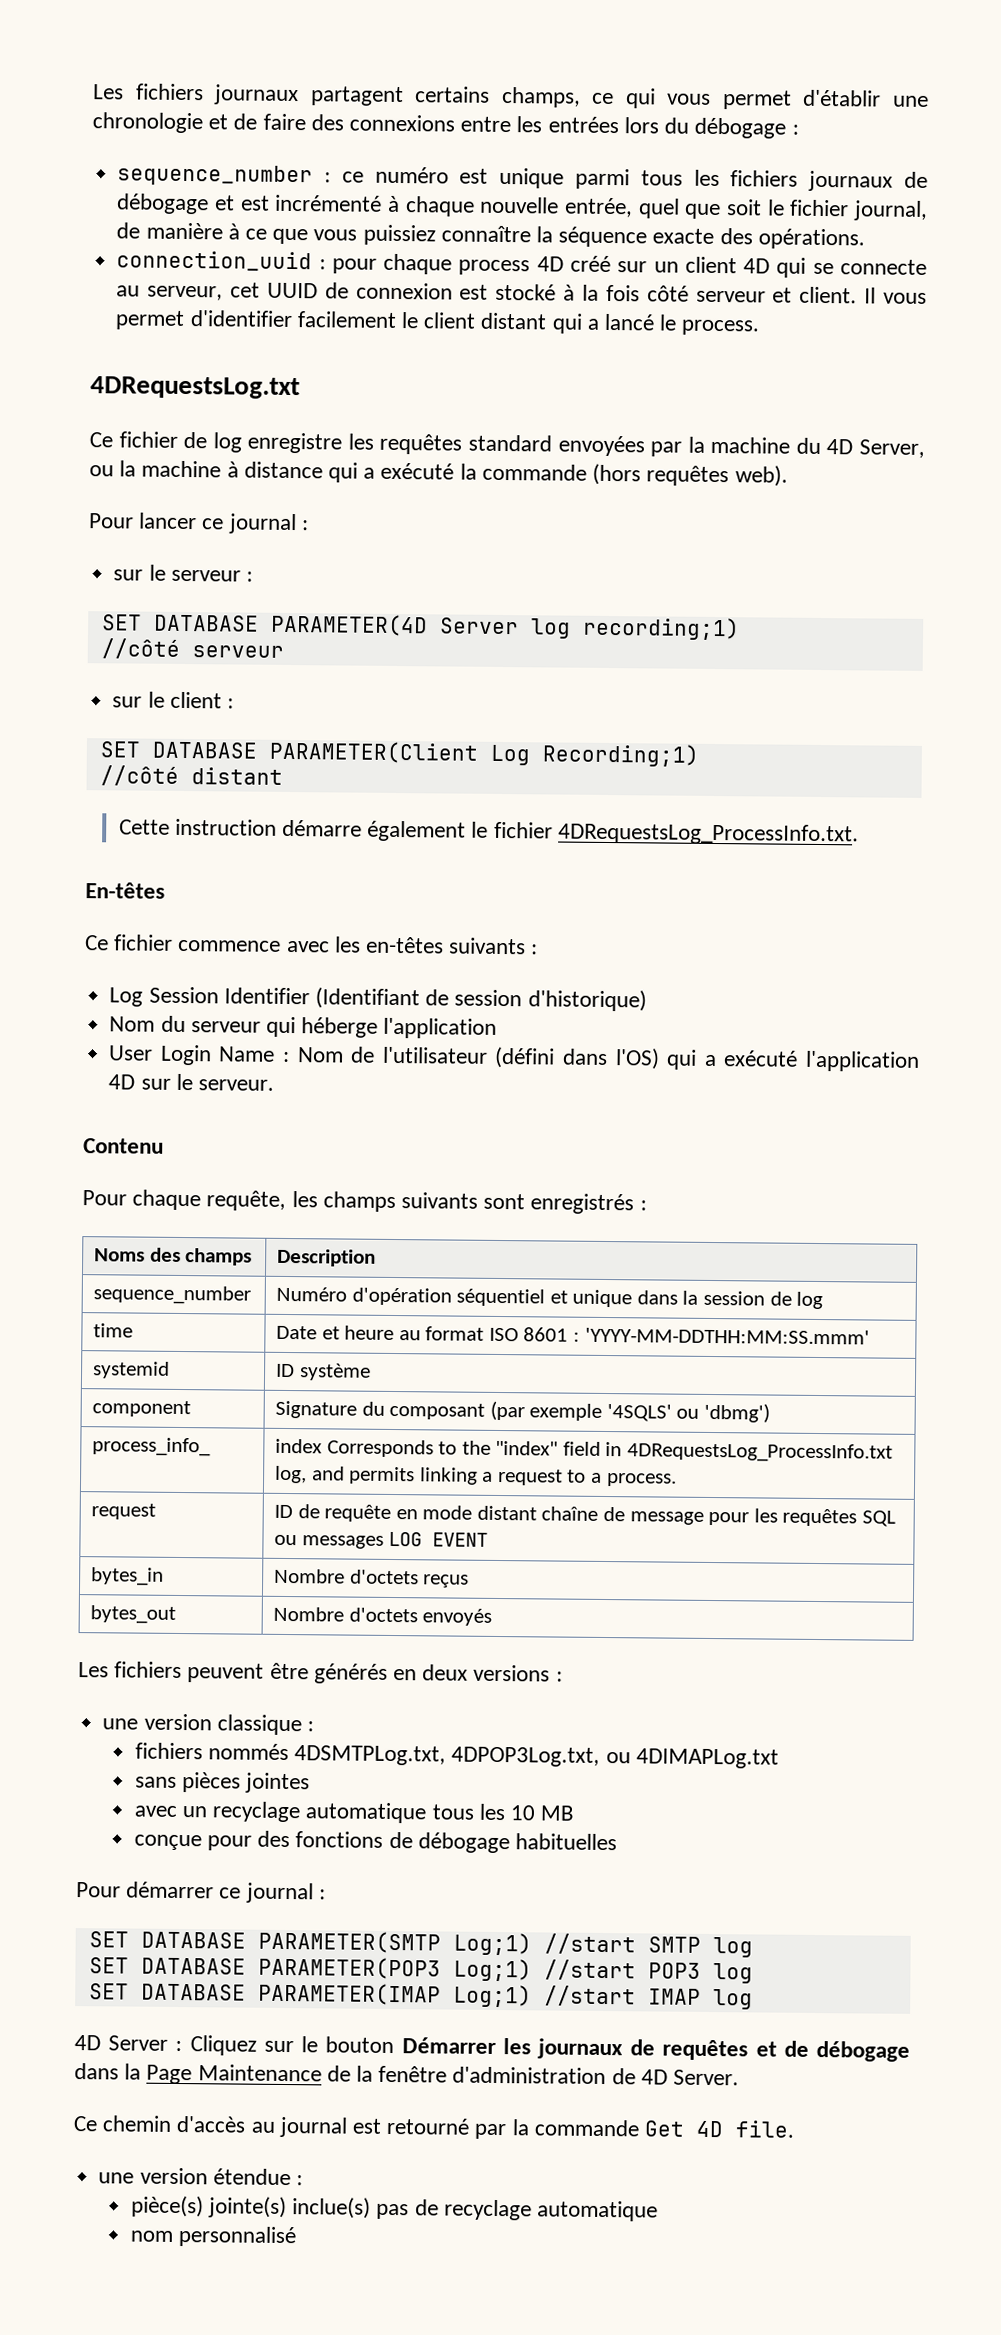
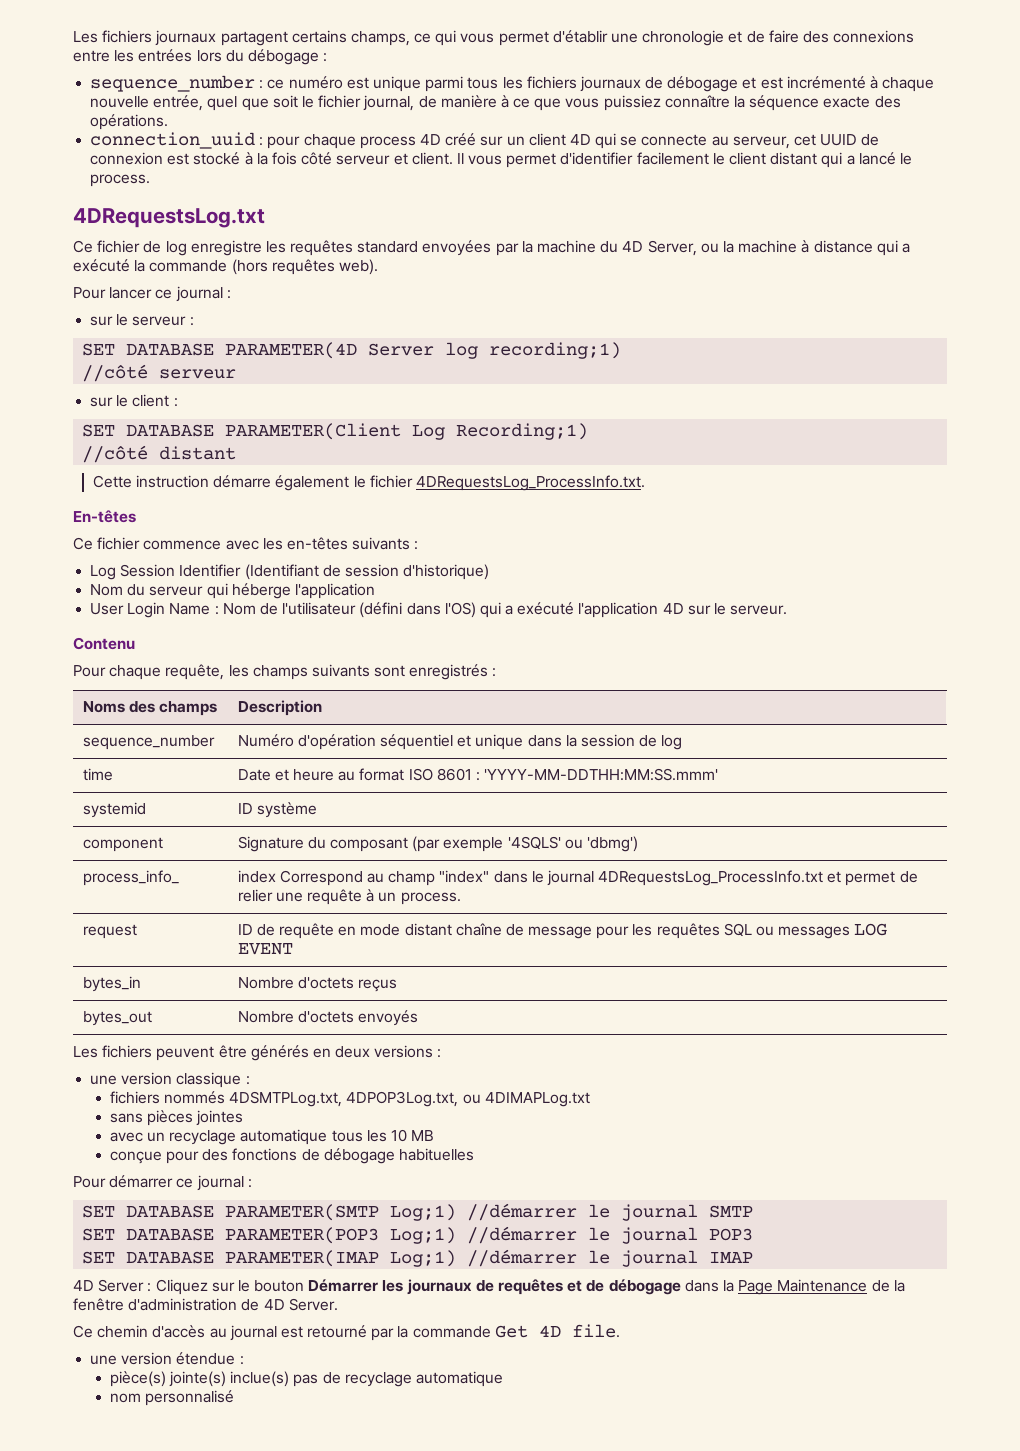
- process_info_ | index Corresponds to the "index" field in 4DRequestsLog_ProcessInfo.txt log, and permits linking a request to a process.
+ process_info_ | index Correspond au champ "index" dans le journal 4DRequestsLog_ProcessInfo.txt et permet de relier une requête à un process.
- SET DATABASE PARAMETER(SMTP Log;1) //start SMTP log
+ SET DATABASE PARAMETER(SMTP Log;1) //démarrer le journal SMTP
- SET DATABASE PARAMETER(POP3 Log;1) //start POP3 log
+ SET DATABASE PARAMETER(POP3 Log;1) //démarrer le journal POP3
- SET DATABASE PARAMETER(IMAP Log;1) //start IMAP log
+ SET DATABASE PARAMETER(IMAP Log;1) //démarrer le journal IMAP

